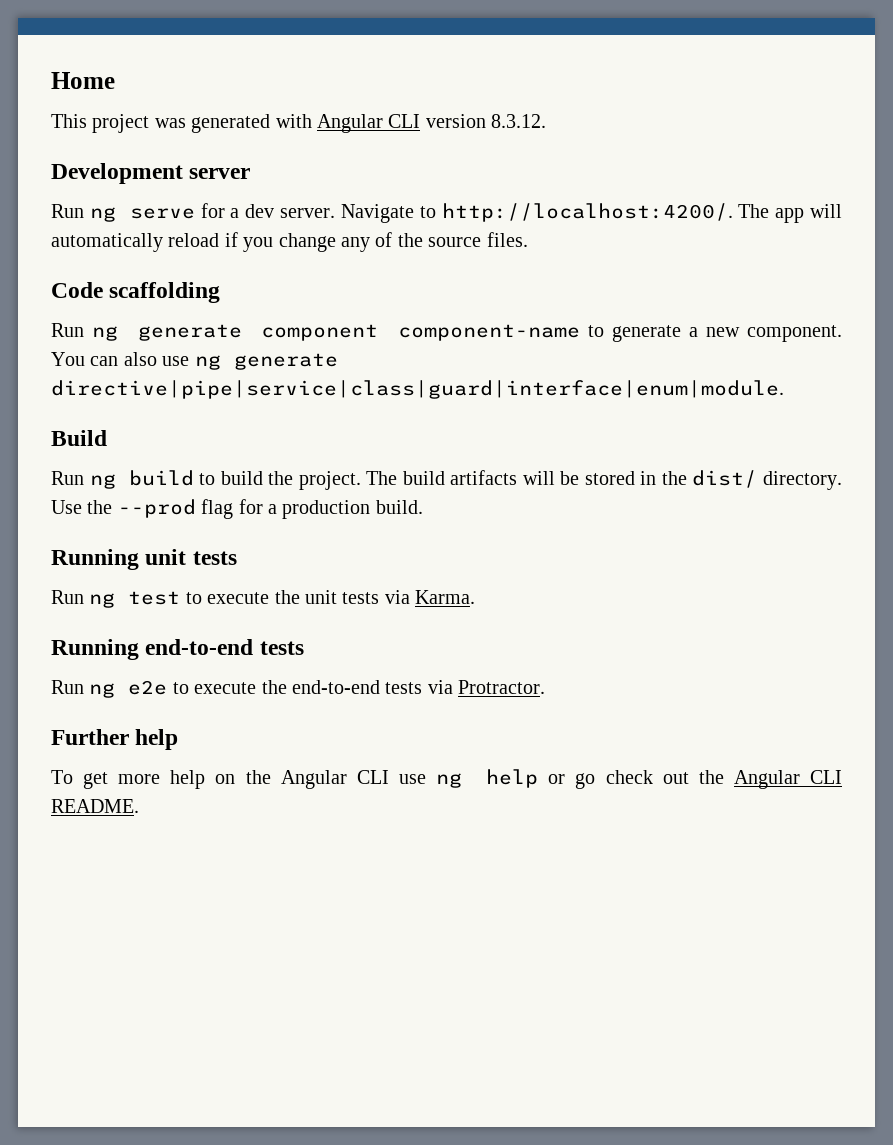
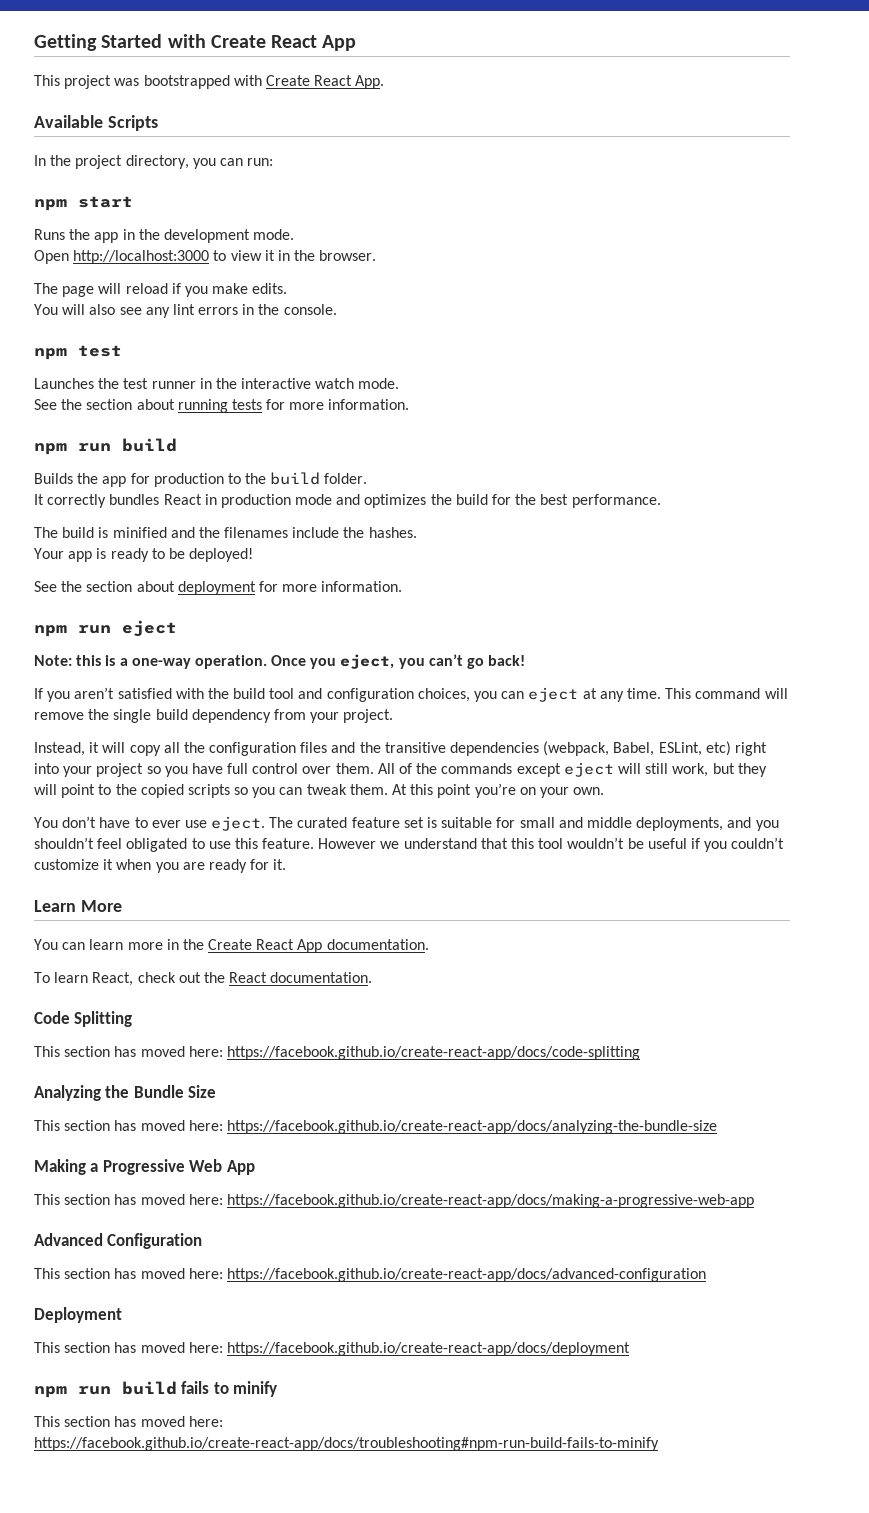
- Home
- This project was generated with Angular CLI version 8.3.12.
- Development server
- Run ng serve for a dev server. Navigate to http://localhost:4200/. The app will automatically reload if you change any of the source files.
- Code scaffolding
- Run ng generate component component-name to generate a new component. You can also use ng generate directive|pipe|service|class|guard|interface|enum|module.
- Build
- Run ng build to build the project. The build artifacts will be stored in the dist/ directory. Use the --prod flag for a production build.
- Running unit tests
- Run ng test to execute the unit tests via Karma.
- Running end-to-end tests
- Run ng e2e to execute the end-to-end tests via Protractor.
- Further help
- To get more help on the Angular CLI use ng help or go check out the Angular CLI README.
+ Getting Started with Create React App
+ This project was bootstrapped with Create React App.
+ Available Scripts
+ In the project directory, you can run:
+ npm start
+ Runs the app in the development mode.
+ Open http://localhost:3000 to view it in the browser.
+ The page will reload if you make edits.
+ You will also see any lint errors in the console.
+ npm test
+ Launches the test runner in the interactive watch mode.
+ See the section about running tests for more information.
+ npm run build
+ Builds the app for production to the build folder.
+ It correctly bundles React in production mode and optimizes the build for the best performance.
+ The build is minified and the filenames include the hashes.
+ Your app is ready to be deployed!
+ See the section about deployment for more information.
+ npm run eject
+ Note: this is a one-way operation. Once you eject, you can’t go back!
+ If you aren’t satisfied with the build tool and configuration choices, you can eject at any time. This command will remove the single build dependency from your project.
+ Instead, it will copy all the configuration files and the transitive dependencies (webpack, Babel, ESLint, etc) right into your project so you have full control over them. All of the commands except eject will still work, but they will point to the copied scripts so you can tweak them. At this point you’re on your own.
+ You don’t have to ever use eject. The curated feature set is suitable for small and middle deployments, and you shouldn’t feel obligated to use this feature. However we understand that this tool wouldn’t be useful if you couldn’t customize it when you are ready for it.
+ Learn More
+ You can learn more in the Create React App documentation.
+ To learn React, check out the React documentation.
+ Code Splitting
+ This section has moved here: https://facebook.github.io/create-react-app/docs/code-splitting
+ Analyzing the Bundle Size
+ This section has moved here: https://facebook.github.io/create-react-app/docs/analyzing-the-bundle-size
+ Making a Progressive Web App
+ This section has moved here: https://facebook.github.io/create-react-app/docs/making-a-progressive-web-app
+ Advanced Configuration
+ This section has moved here: https://facebook.github.io/create-react-app/docs/advanced-configuration
+ Deployment
+ This section has moved here: https://facebook.github.io/create-react-app/docs/deployment
+ npm run build fails to minify
+ This section has moved here: https://facebook.github.io/create-react-app/docs/troubleshooting#npm-run-build-fails-to-minify

